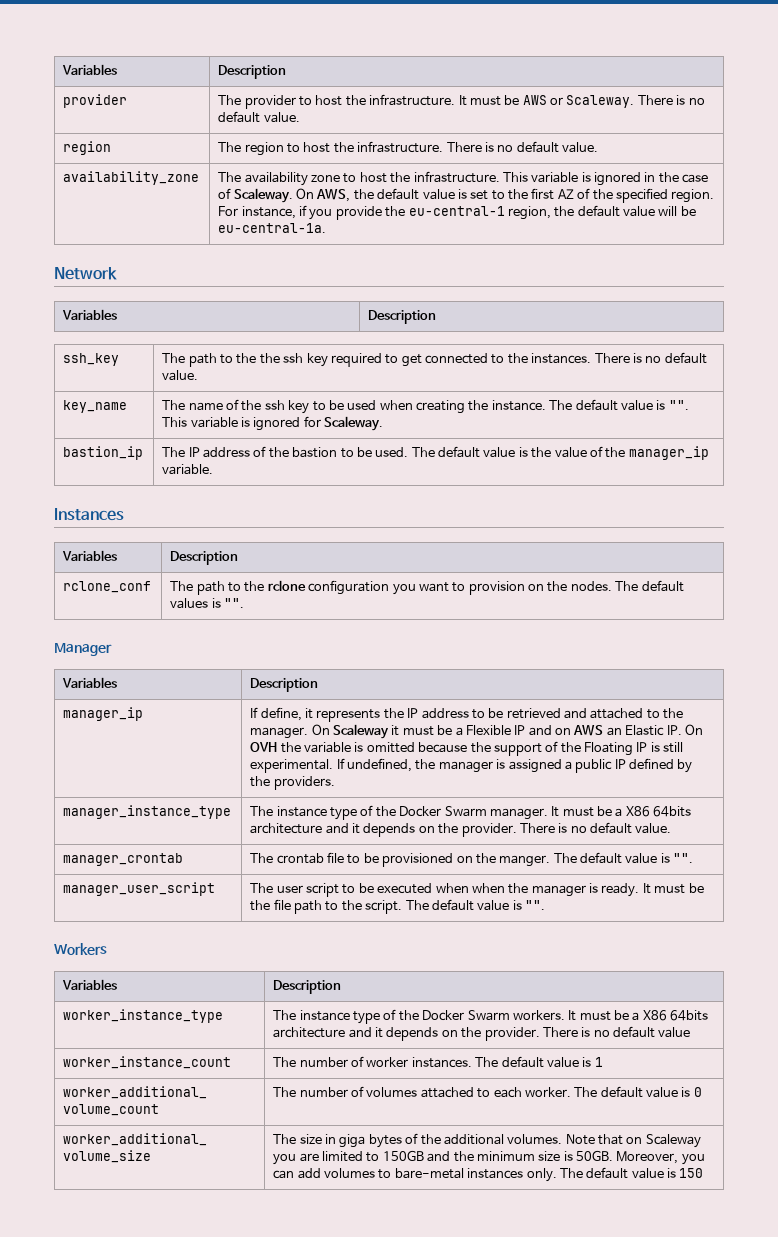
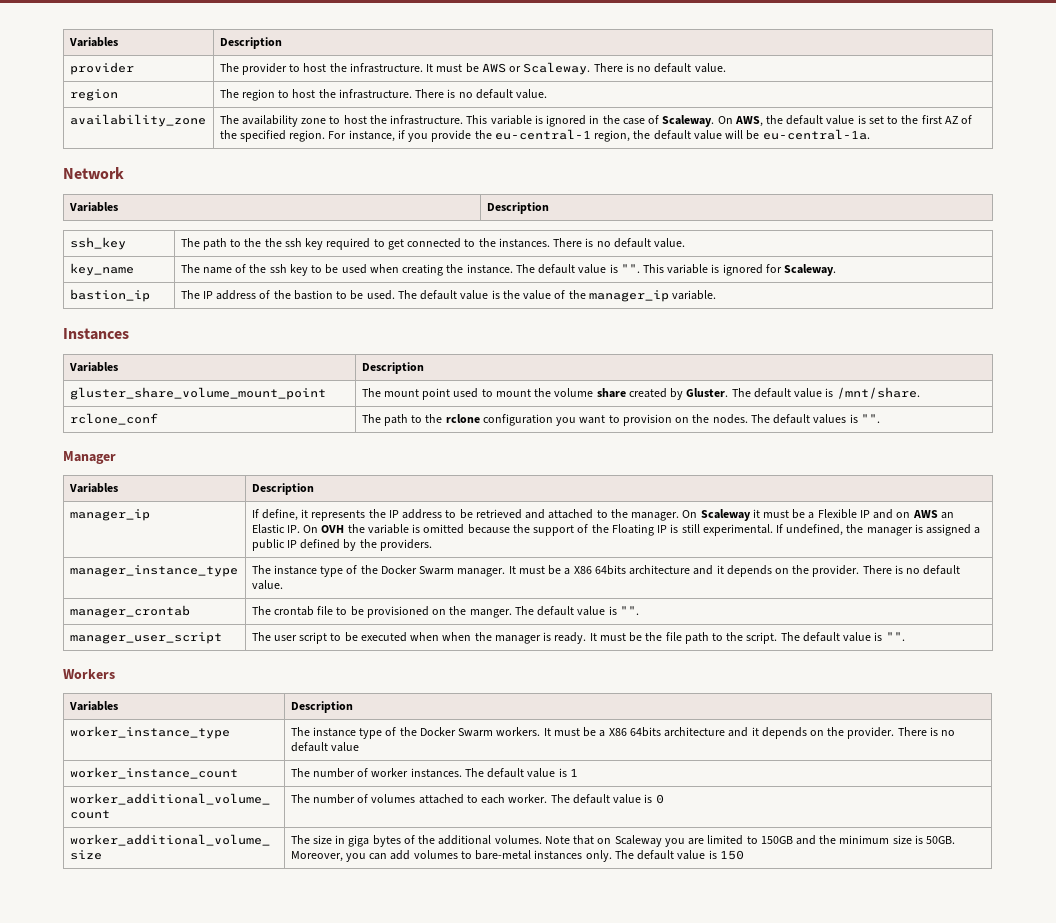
+ gluster_share_volume_mount_point | The mount point used to mount the volume share created by Gluster. The default value is /mnt/share.

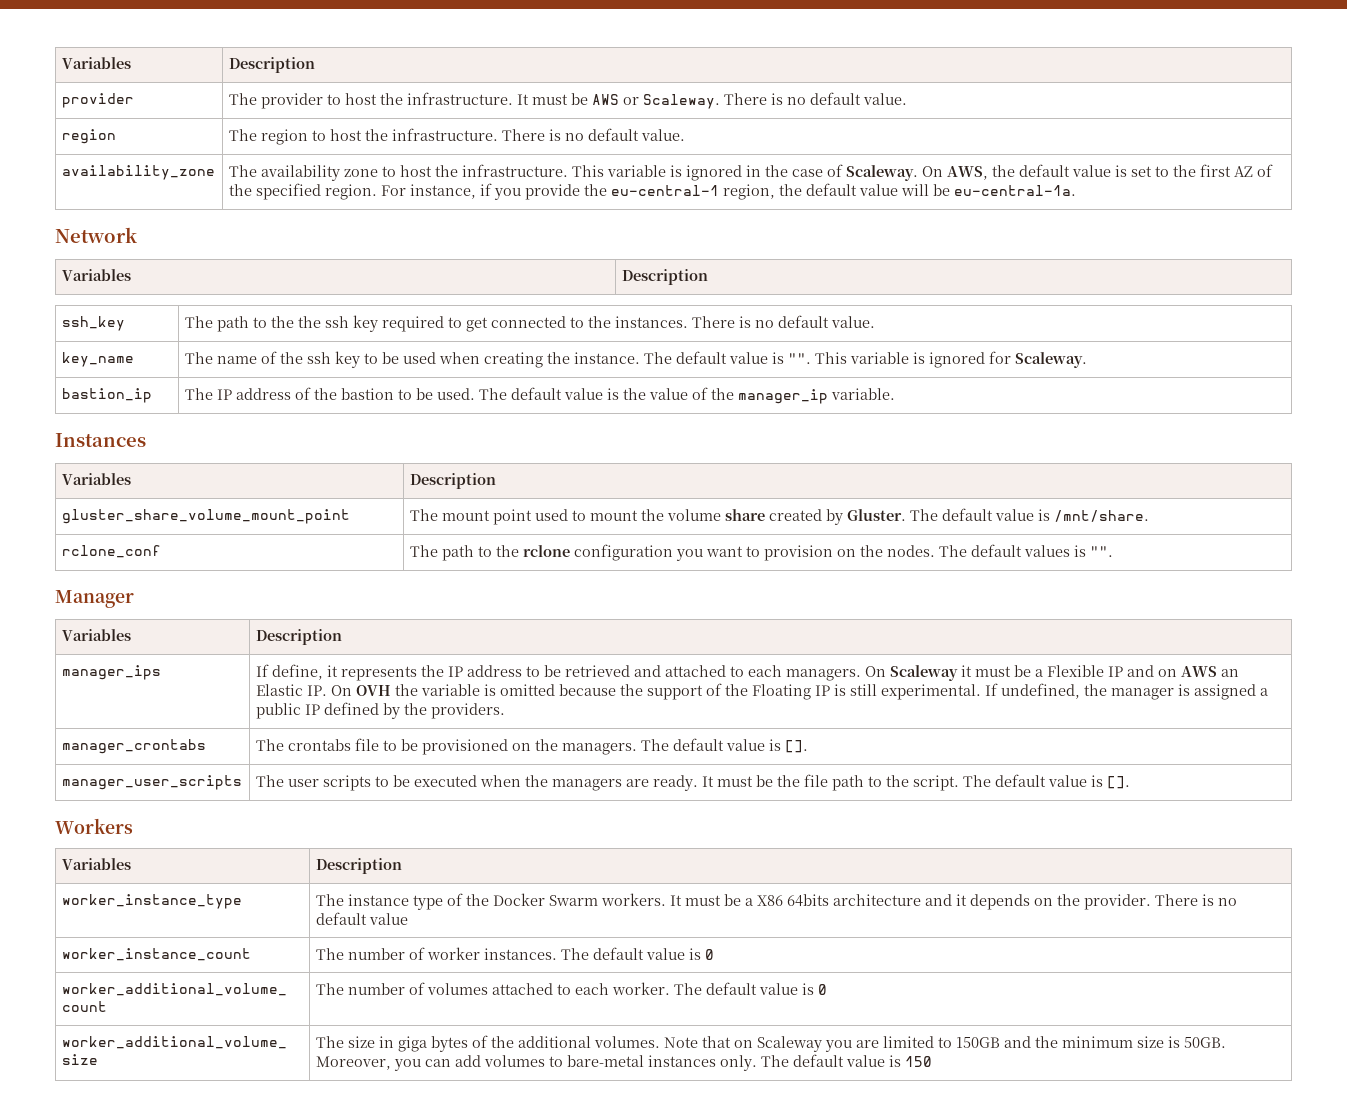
  Manager
  Variables | Description
- manager_ip
+ manager_ips
- If define, it represents the IP address to be retrieved and attached to the manager.
+ If define, it represents the IP address to be retrieved and attached to each managers.
- manager_instance_type | The instance type of the Docker Swarm manager. It must be a X86 64bits architecture and it depends on the provider. There is no default value.
- manager_crontab | The crontab file to be provisioned on the manger. The default value is "".
- manager_user_script | The user script to be executed when when the manager is ready. It must be the file path to the script. The default value is "".
+ manager_crontabs | The crontabs file to be provisioned on the managers. The default value is [].
+ manager_user_scripts | The user scripts to be executed when the managers are ready. It must be the file path to the script. The default value is [].
- worker_instance_count | The number of worker instances. The default value is 1
+ worker_instance_count | The number of worker instances. The default value is 0

